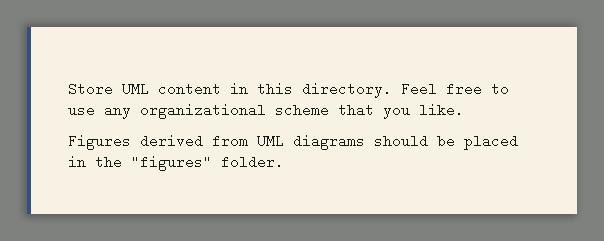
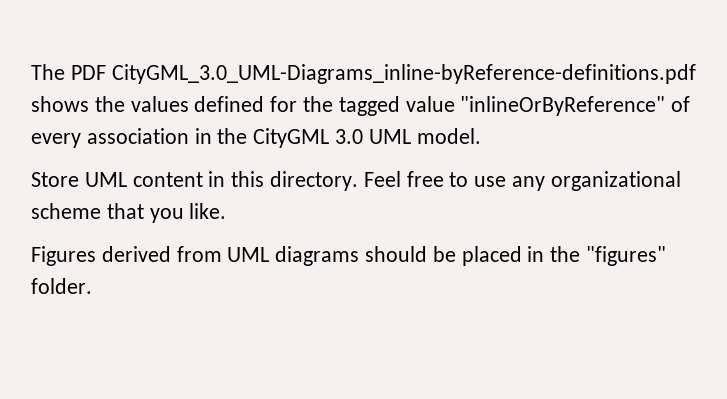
+ The PDF CityGML_3.0_UML-Diagrams_inline-byReference-definitions.pdf shows the values defined for the tagged value "inlineOrByReference" of every association in the CityGML 3.0 UML model.

